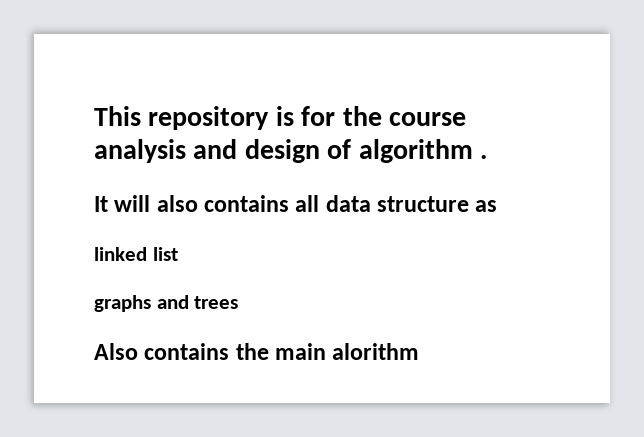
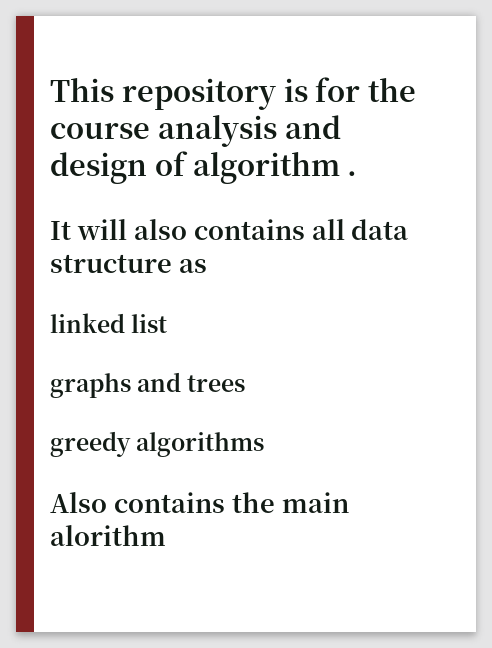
+ greedy algorithms

